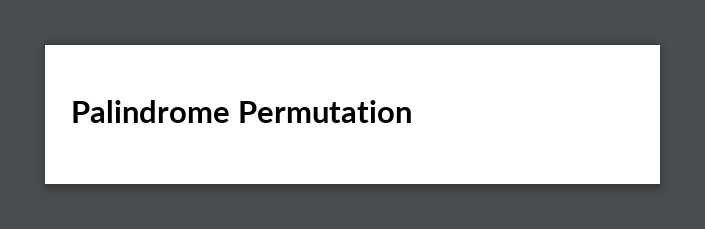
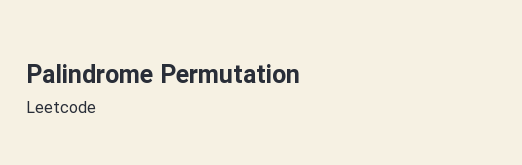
+ Leetcode

